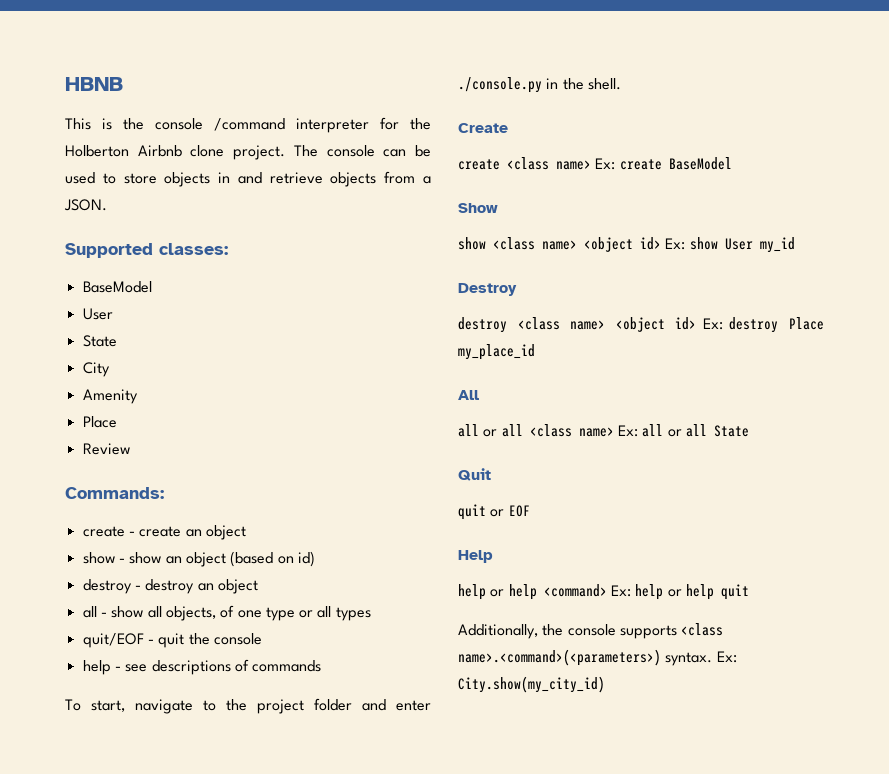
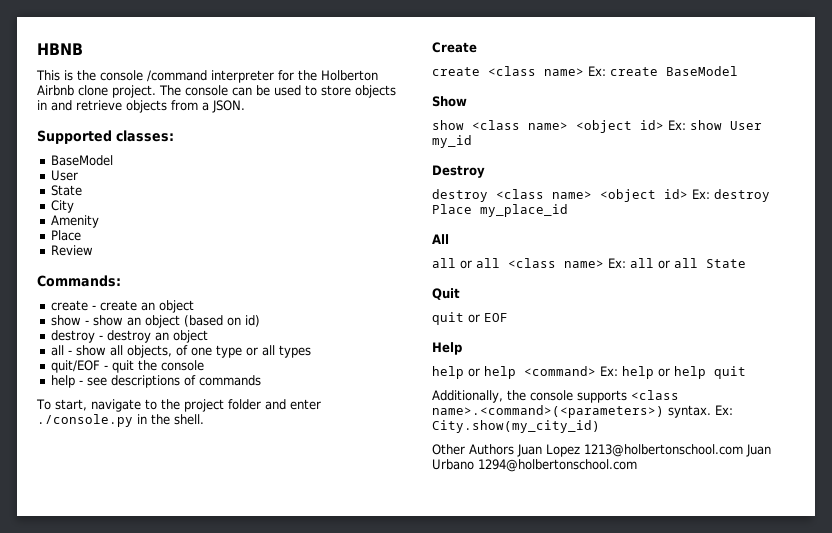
+ Other Authors Juan Lopez 1213@holbertonschool.com Juan Urbano 1294@holbertonschool.com

